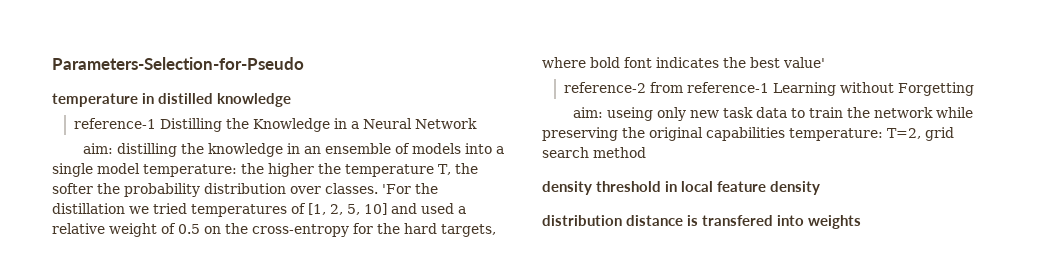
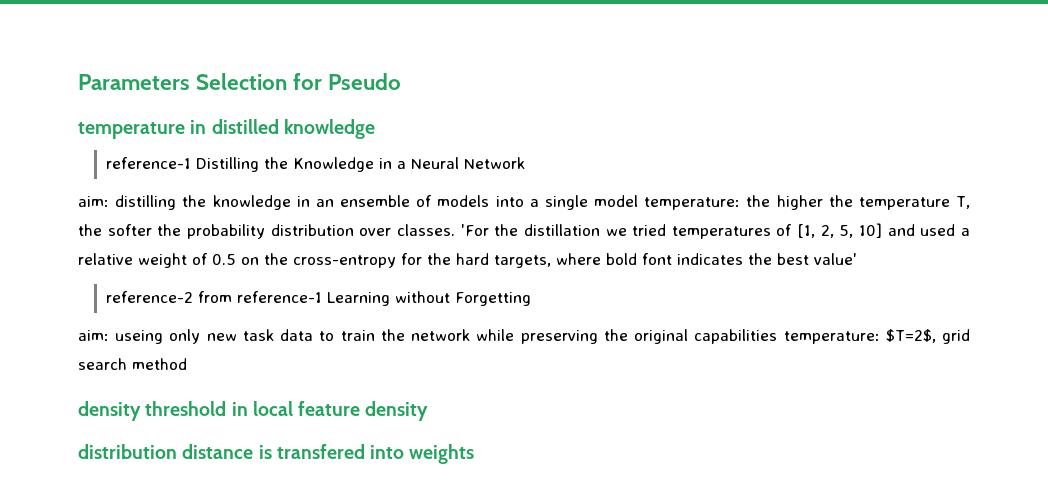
- Parameters-Selection-for-Pseudo
+ Parameters Selection for Pseudo
- aim: useing only new task data to train the network while preserving the original capabilities temperature: T=2, grid search method
+ aim: useing only new task data to train the network while preserving the original capabilities temperature: $T=2$, grid search method

